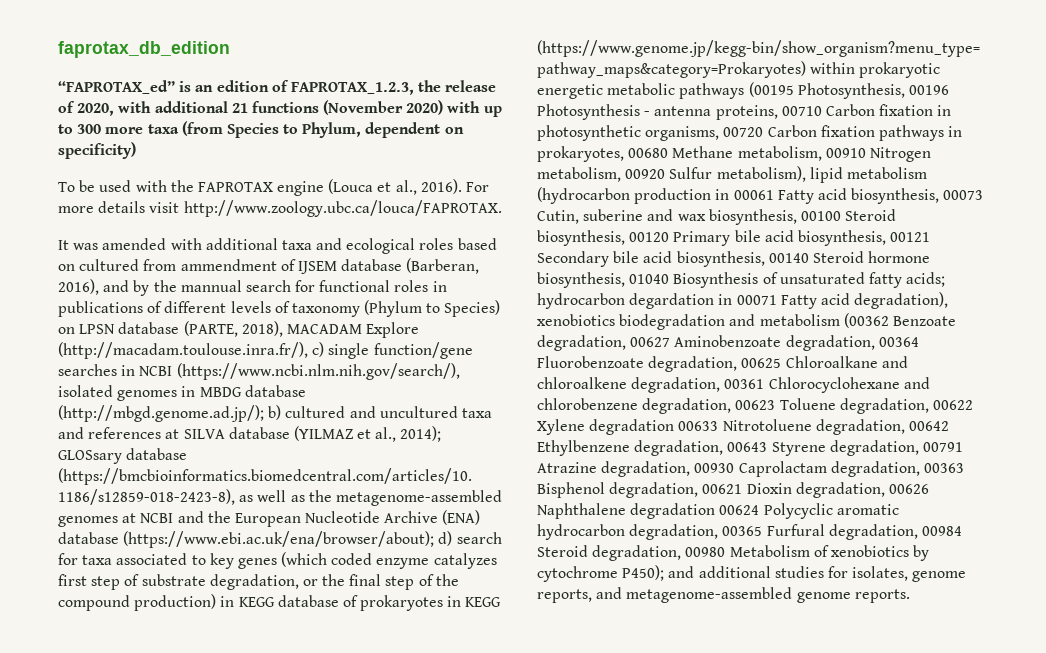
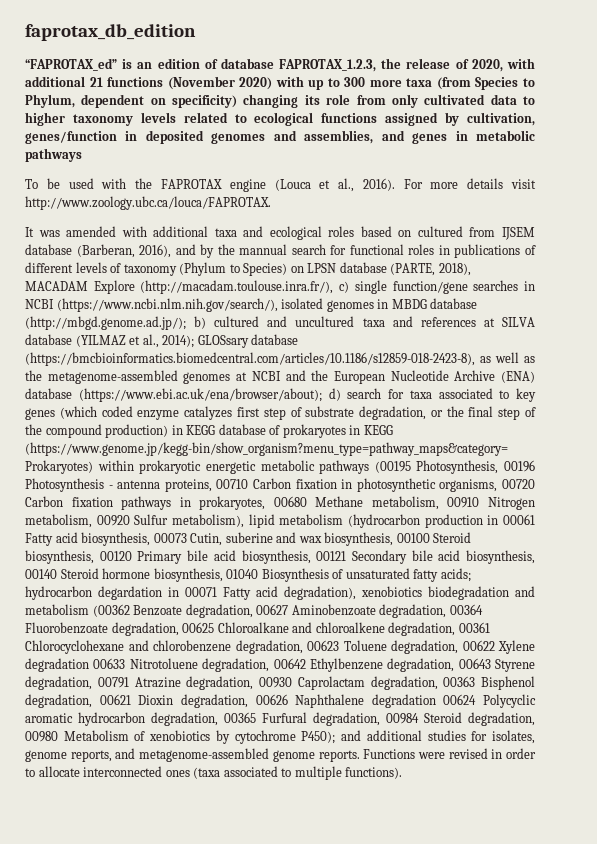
- “FAPROTAX_ed” is an edition of FAPROTAX_1.2.3, the release of 2020, with additional 21 functions (November 2020) with up to 300 more taxa (from Species to Phylum, dependent on specificity)
+ “FAPROTAX_ed” is an edition of database FAPROTAX_1.2.3, the release of 2020, with additional 21 functions (November 2020) with up to 300 more taxa (from Species to Phylum, dependent on specificity) changing its role from only cultivated data to higher taxonomy levels related to ecological functions assigned by cultivation, genes/function in deposited genomes and assemblies, and genes in metabolic pathways
- It was amended with additional taxa and ecological roles based on cultured from ammendment of IJSEM database (Barberan, 2016), and by the mannual search for functional roles in publications of different levels of taxonomy (Phylum to Species) on LPSN database (PARTE, 2018), MACADAM Explore (http://macadam.toulouse.inra.fr/), c) single function/gene searches in NCBI (https://www.ncbi.nlm.nih.gov/search/), isolated genomes in MBDG database (http://mbgd.genome.ad.jp/);
+ It was amended with additional taxa and ecological roles based on cultured from IJSEM database (Barberan, 2016), and by the mannual search for functional roles in publications of different levels of taxonomy (Phylum to Species) on LPSN database (PARTE, 2018), MACADAM Explore (http://macadam.toulouse.inra.fr/), c) single function/gene searches in NCBI (https://www.ncbi.nlm.nih.gov/search/), isolated genomes in MBDG database (http://mbgd.genome.ad.jp/);
+ Functions were revised in order to allocate interconnected ones (taxa associated to multiple functions).

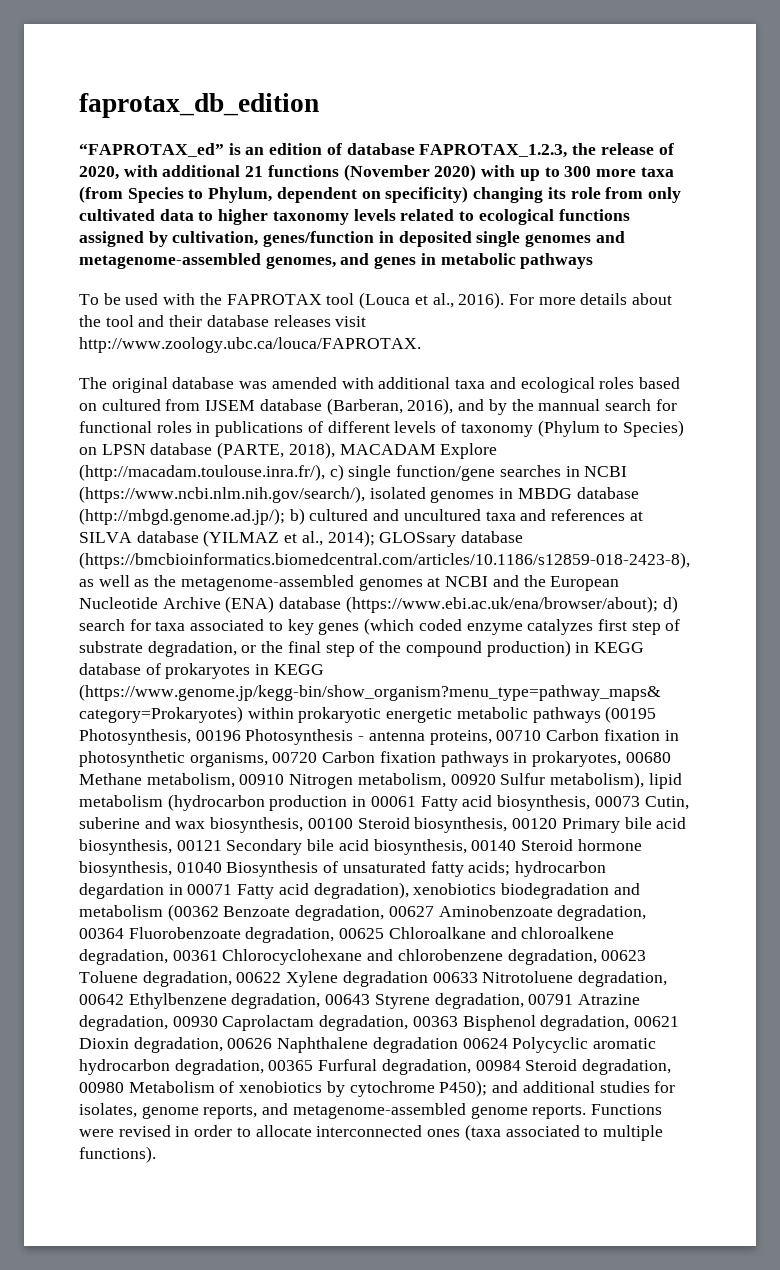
- “FAPROTAX_ed” is an edition of database FAPROTAX_1.2.3, the release of 2020, with additional 21 functions (November 2020) with up to 300 more taxa (from Species to Phylum, dependent on specificity) changing its role from only cultivated data to higher taxonomy levels related to ecological functions assigned by cultivation, genes/function in deposited genomes and assemblies, and genes in metabolic pathways
+ “FAPROTAX_ed” is an edition of database FAPROTAX_1.2.3, the release of 2020, with additional 21 functions (November 2020) with up to 300 more taxa (from Species to Phylum, dependent on specificity) changing its role from only cultivated data to higher taxonomy levels related to ecological functions assigned by cultivation, genes/function in deposited single genomes and metagenome-assembled genomes, and genes in metabolic pathways
- To be used with the FAPROTAX engine (Louca et al., 2016).
+ To be used with the FAPROTAX tool (Louca et al., 2016).
- For more details visit http://www.zoology.ubc.ca/louca/FAPROTAX.
+ For more details about the tool and their database releases visit http://www.zoology.ubc.ca/louca/FAPROTAX.
- It was amended with additional taxa and ecological roles based on cultured from IJSEM database (Barberan, 2016), and by the mannual search for functional roles in publications of different levels of taxonomy (Phylum to Species) on LPSN database (PARTE, 2018), MACADAM Explore (http://macadam.toulouse.inra.fr/), c) single function/gene searches in NCBI (https://www.ncbi.nlm.nih.gov/search/), isolated genomes in MBDG database (http://mbgd.genome.ad.jp/);
+ The original database was amended with additional taxa and ecological roles based on cultured from IJSEM database (Barberan, 2016), and by the mannual search for functional roles in publications of different levels of taxonomy (Phylum to Species) on LPSN database (PARTE, 2018), MACADAM Explore (http://macadam.toulouse.inra.fr/), c) single function/gene searches in NCBI (https://www.ncbi.nlm.nih.gov/search/), isolated genomes in MBDG database (http://mbgd.genome.ad.jp/);

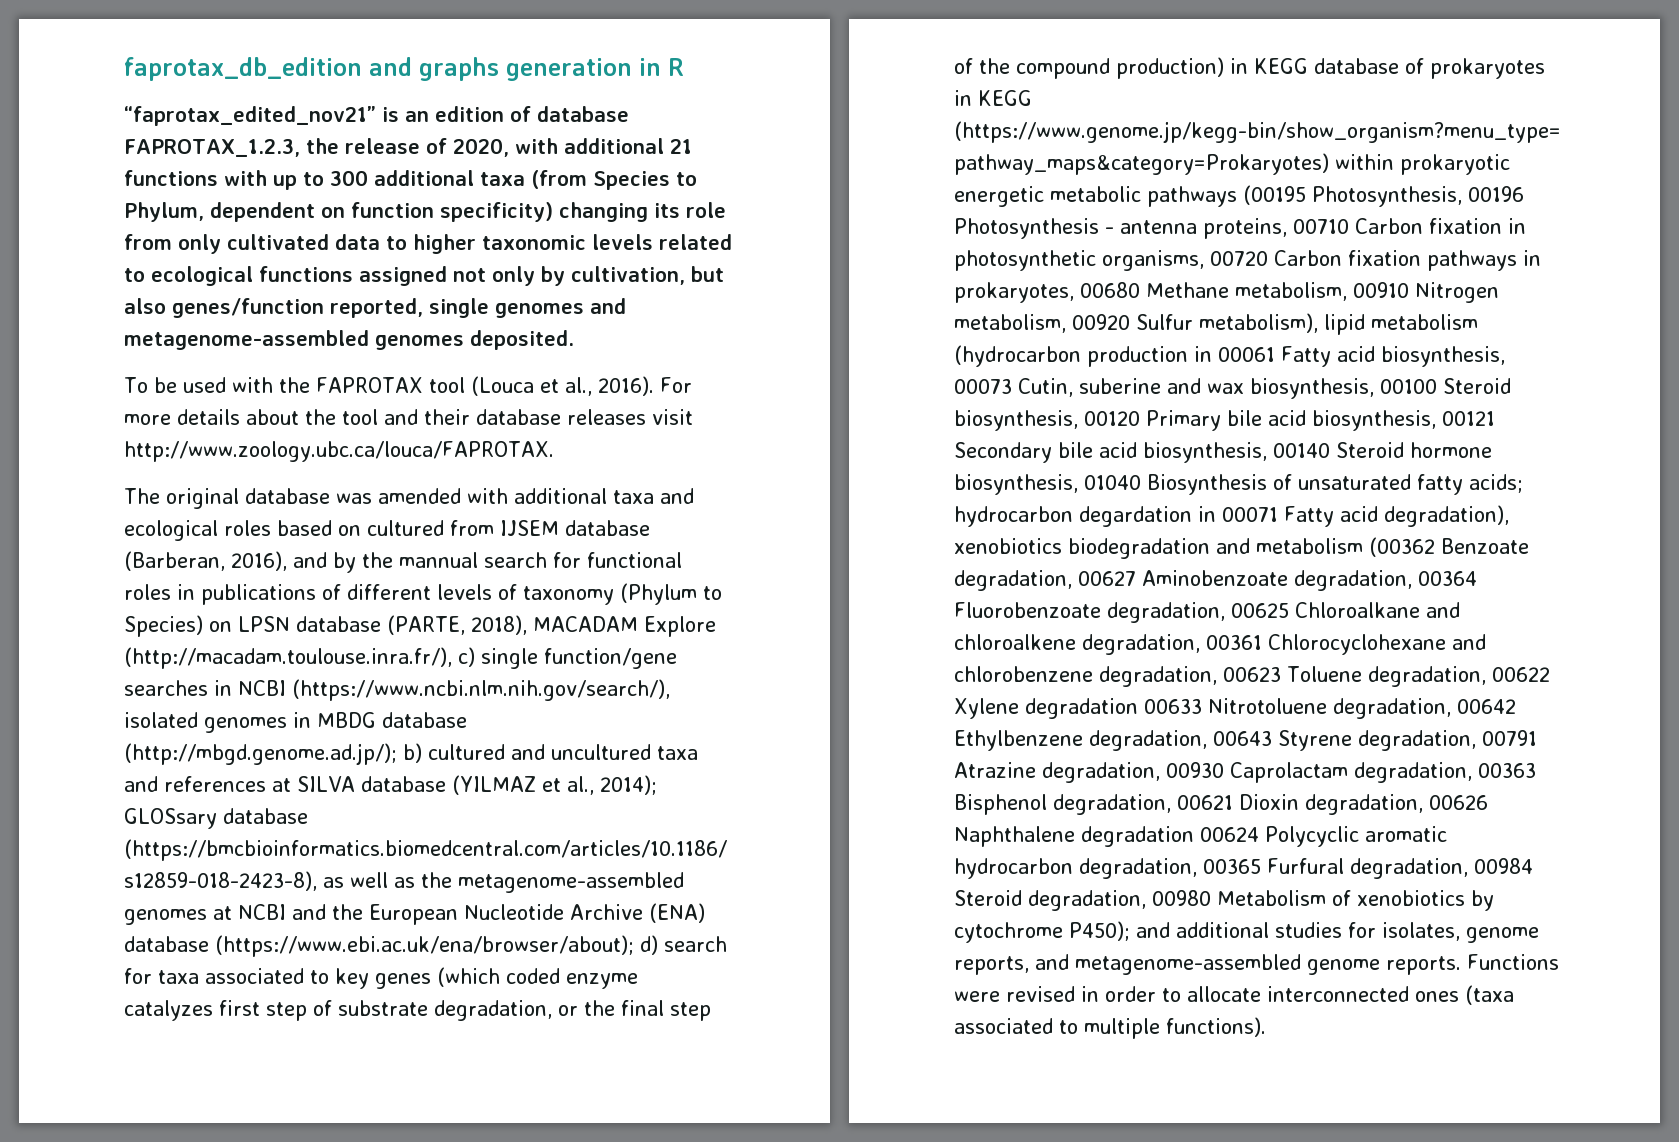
- faprotax_db_edition
- “FAPROTAX_ed” is an edition of database FAPROTAX_1.2.3, the release of 2020, with additional 21 functions (November 2020) with up to 300 more taxa (from Species to Phylum, dependent on specificity) changing its role from only cultivated data to higher taxonomy levels related to ecological functions assigned by cultivation, genes/function in deposited single genomes and metagenome-assembled genomes, and genes in metabolic pathways
+ faprotax_db_edition and graphs generation in R
+ “faprotax_edited_nov21” is an edition of database FAPROTAX_1.2.3, the release of 2020, with additional 21 functions with up to 300 additional taxa (from Species to Phylum, dependent on function specificity) changing its role from only cultivated data to higher taxonomic levels related to ecological functions assigned not only by cultivation, but also genes/function reported, single genomes and metagenome-assembled genomes deposited.

